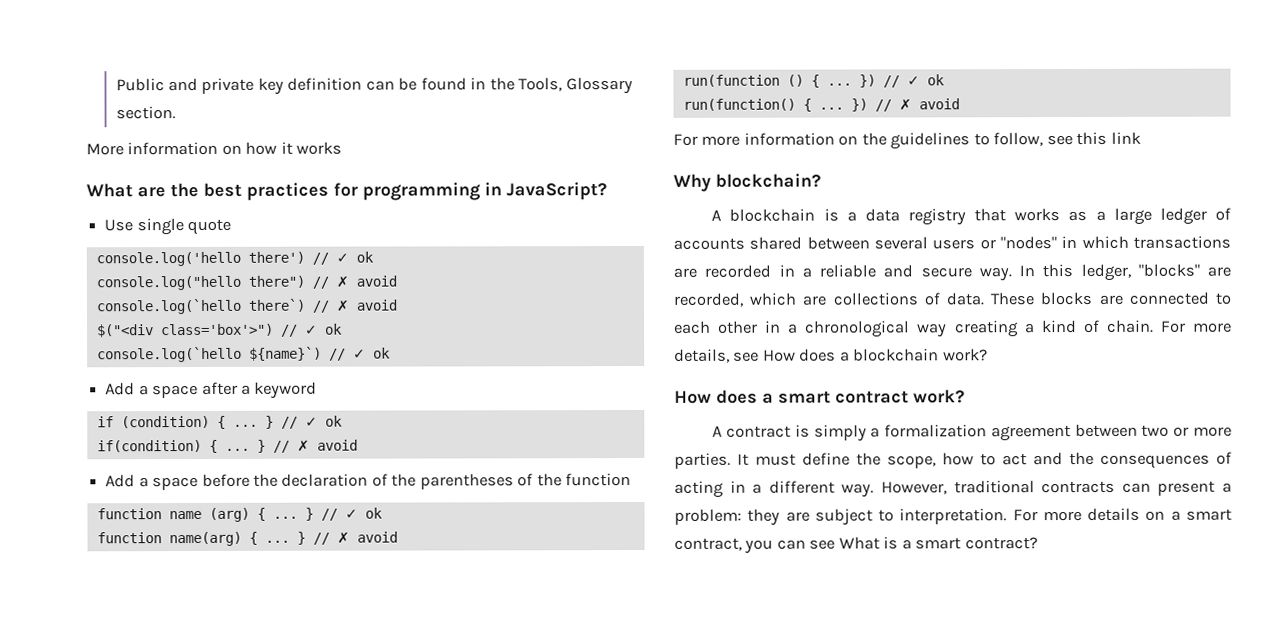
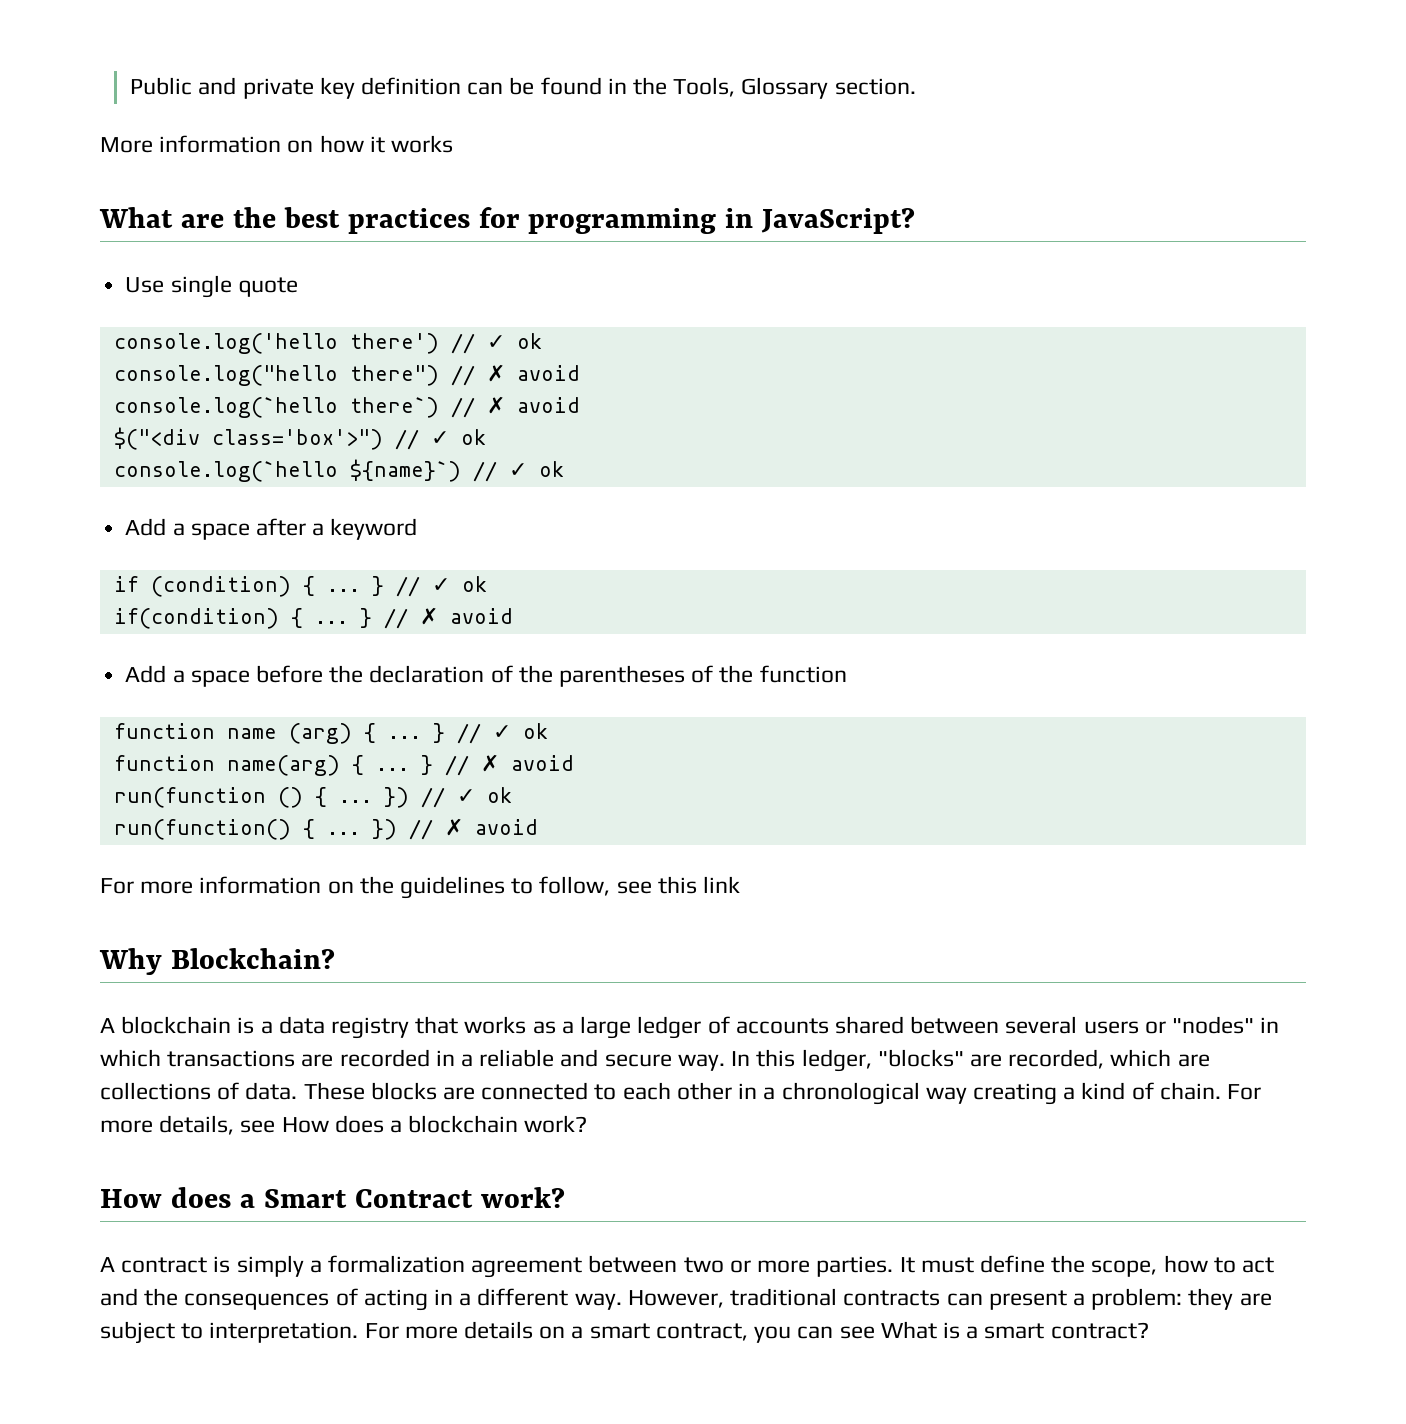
- Why blockchain?
+ Why Blockchain?
- How does a smart contract work?
+ How does a Smart Contract work?

